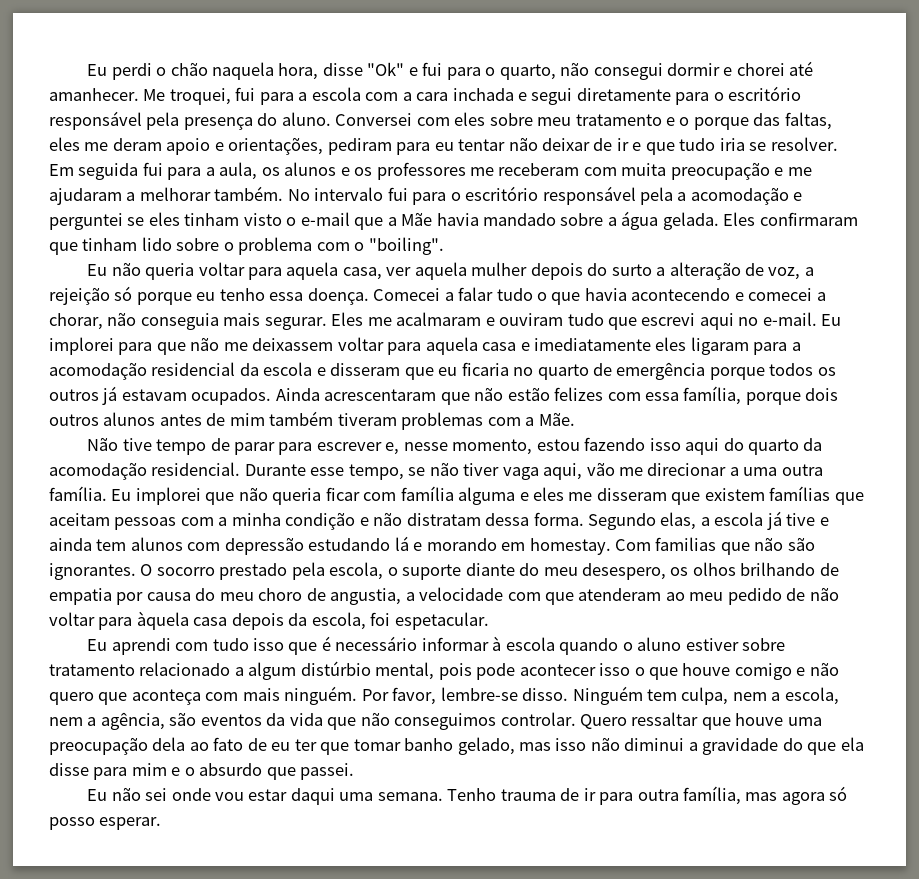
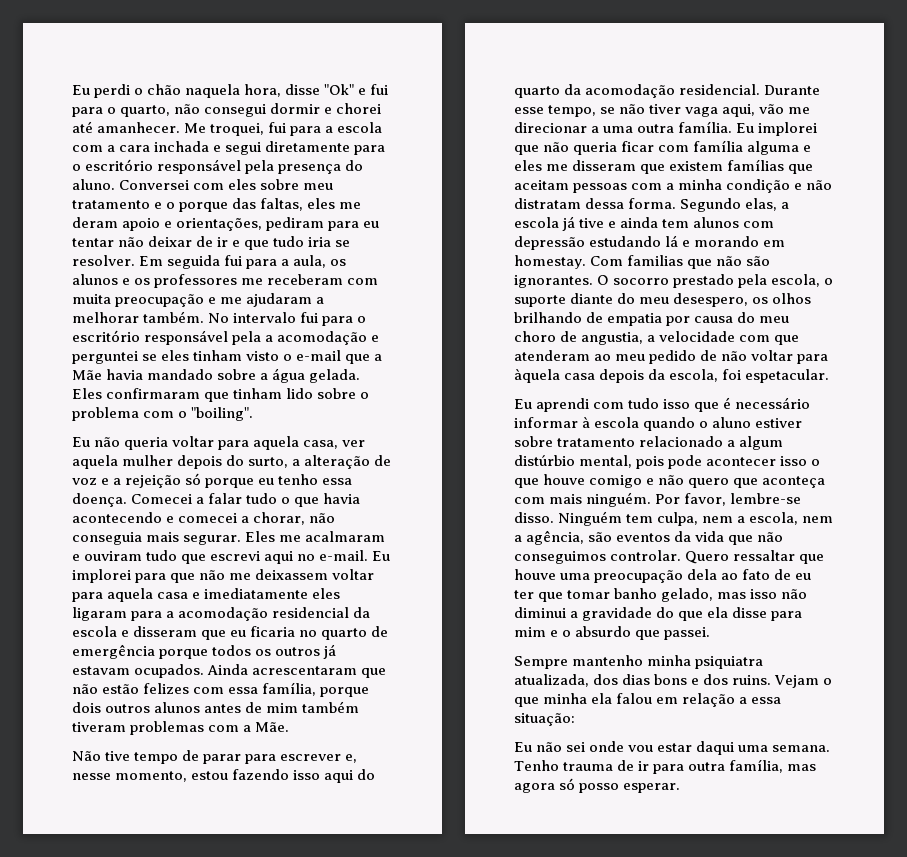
- Eu não queria voltar para aquela casa, ver aquela mulher depois do surto a alteração de voz, a rejeição só porque eu tenho essa doença.
+ Eu não queria voltar para aquela casa, ver aquela mulher depois do surto, a alteração de voz e a rejeição só porque eu tenho essa doença.
+ Sempre mantenho minha psiquiatra atualizada, dos dias bons e dos ruins. Vejam o que minha ela falou em relação a essa situação:

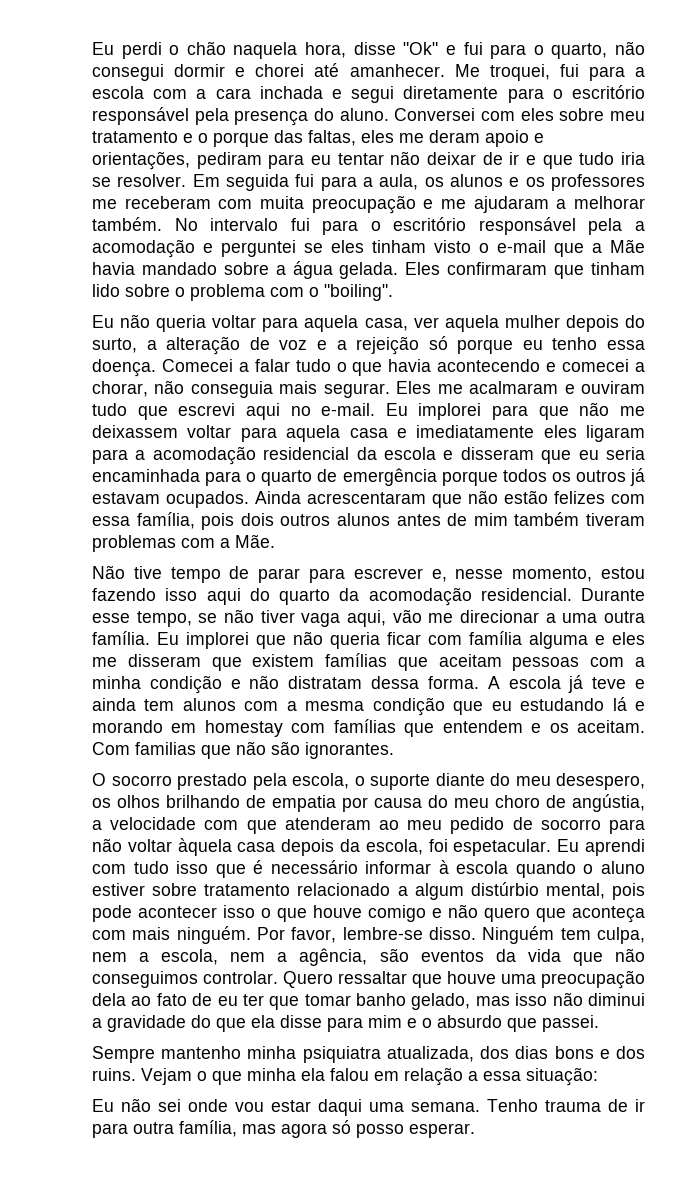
- Eu implorei para que não me deixassem voltar para aquela casa e imediatamente eles ligaram para a acomodação residencial da escola e disseram que eu ficaria no quarto de emergência porque todos os outros já estavam ocupados.
+ Eu implorei para que não me deixassem voltar para aquela casa e imediatamente eles ligaram para a acomodação residencial da escola e disseram que eu seria encaminhada para o quarto de emergência porque todos os outros já estavam ocupados.
- Ainda acrescentaram que não estão felizes com essa família, porque dois outros alunos antes de mim também tiveram problemas com a Mãe.
+ Ainda acrescentaram que não estão felizes com essa família, pois dois outros alunos antes de mim também tiveram problemas com a Mãe.
- Segundo elas, a escola já tive e ainda tem alunos com depressão estudando lá e morando em homestay.
+ A escola já teve e ainda tem alunos com a mesma condição que eu estudando lá e morando em homestay com famílias que entendem e os aceitam.
- Com familias que não são ignorantes. O socorro prestado pela escola, o suporte diante do meu desespero, os olhos brilhando de empatia por causa do meu choro de angustia, a velocidade com que atenderam ao meu pedido de não voltar para àquela casa depois da escola, foi espetacular.
- Eu aprendi com tudo isso que é necessário informar à escola quando o aluno estiver sobre tratamento relacionado a algum distúrbio mental, pois pode acontecer isso o que houve comigo e não quero que aconteça com mais ninguém.
+ Com familias que não são ignorantes.
+ O socorro prestado pela escola, o suporte diante do meu desespero, os olhos brilhando de empatia por causa do meu choro de angústia, a velocidade com que atenderam ao meu pedido de socorro para não voltar àquela casa depois da escola, foi espetacular. Eu aprendi com tudo isso que é necessário informar à escola quando o aluno estiver sobre tratamento relacionado a algum distúrbio mental, pois pode acontecer isso o que houve comigo e não quero que aconteça com mais ninguém.

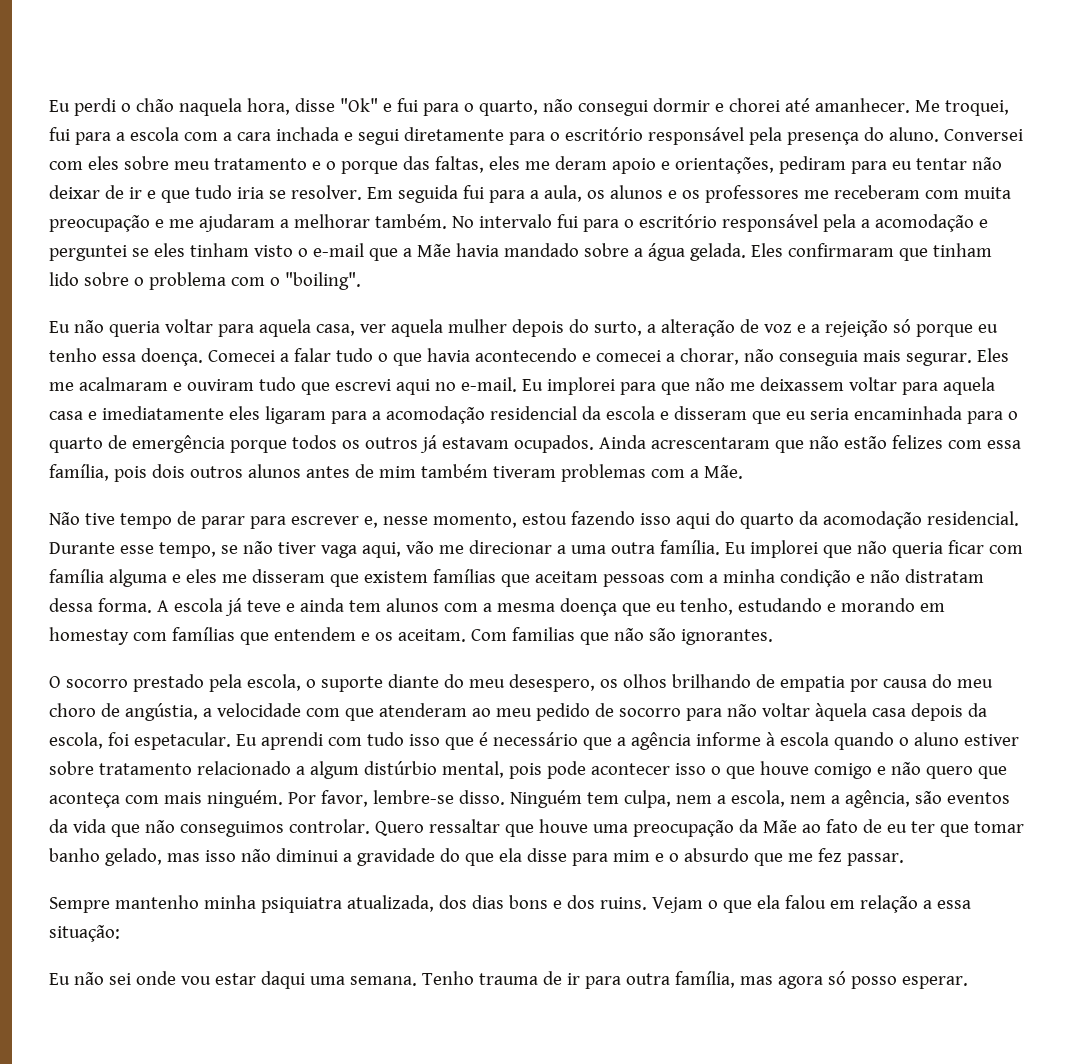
- A escola já teve e ainda tem alunos com a mesma condição que eu estudando lá e morando em homestay com famílias que entendem e os aceitam.
+ A escola já teve e ainda tem alunos com a mesma doença que eu tenho, estudando e morando em homestay com famílias que entendem e os aceitam.
- Eu aprendi com tudo isso que é necessário informar à escola quando o aluno estiver sobre tratamento relacionado a algum distúrbio mental, pois pode acontecer isso o que houve comigo e não quero que aconteça com mais ninguém.
+ Eu aprendi com tudo isso que é necessário que a agência informe à escola quando o aluno estiver sobre tratamento relacionado a algum distúrbio mental, pois pode acontecer isso o que houve comigo e não quero que aconteça com mais ninguém.
- Quero ressaltar que houve uma preocupação dela ao fato de eu ter que tomar banho gelado, mas isso não diminui a gravidade do que ela disse para mim e o absurdo que passei.
+ Quero ressaltar que houve uma preocupação da Mãe ao fato de eu ter que tomar banho gelado, mas isso não diminui a gravidade do que ela disse para mim e o absurdo que me fez passar.
- Vejam o que minha ela falou em relação a essa situação:
+ Vejam o que ela falou em relação a essa situação:

